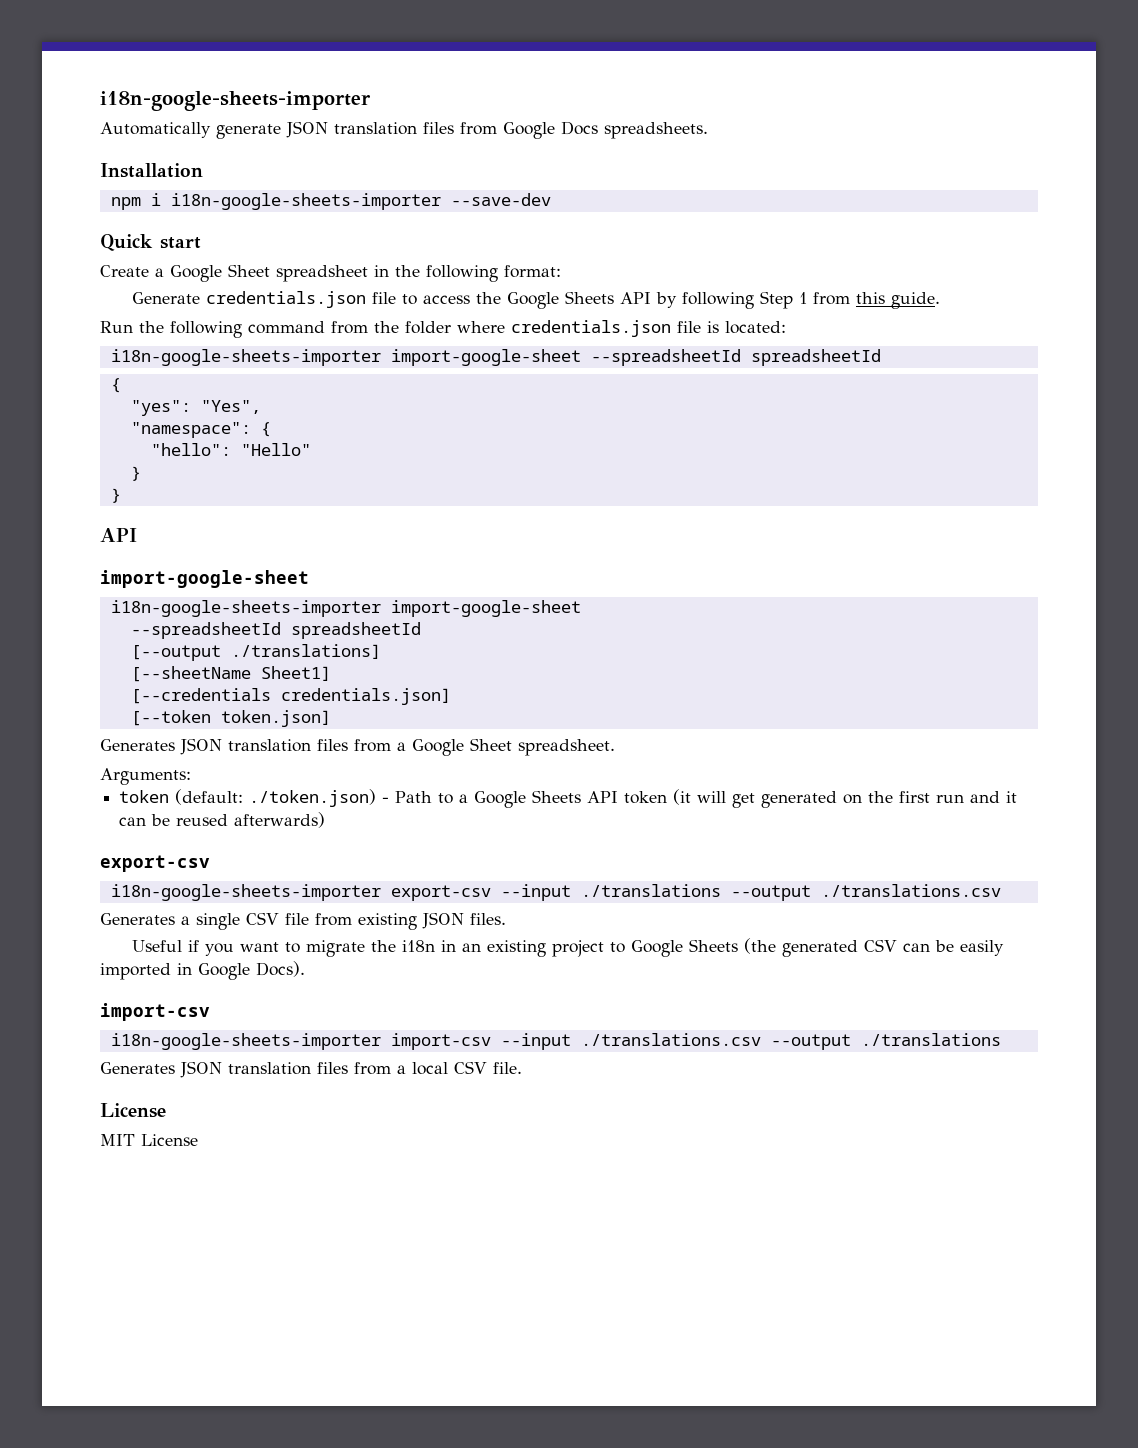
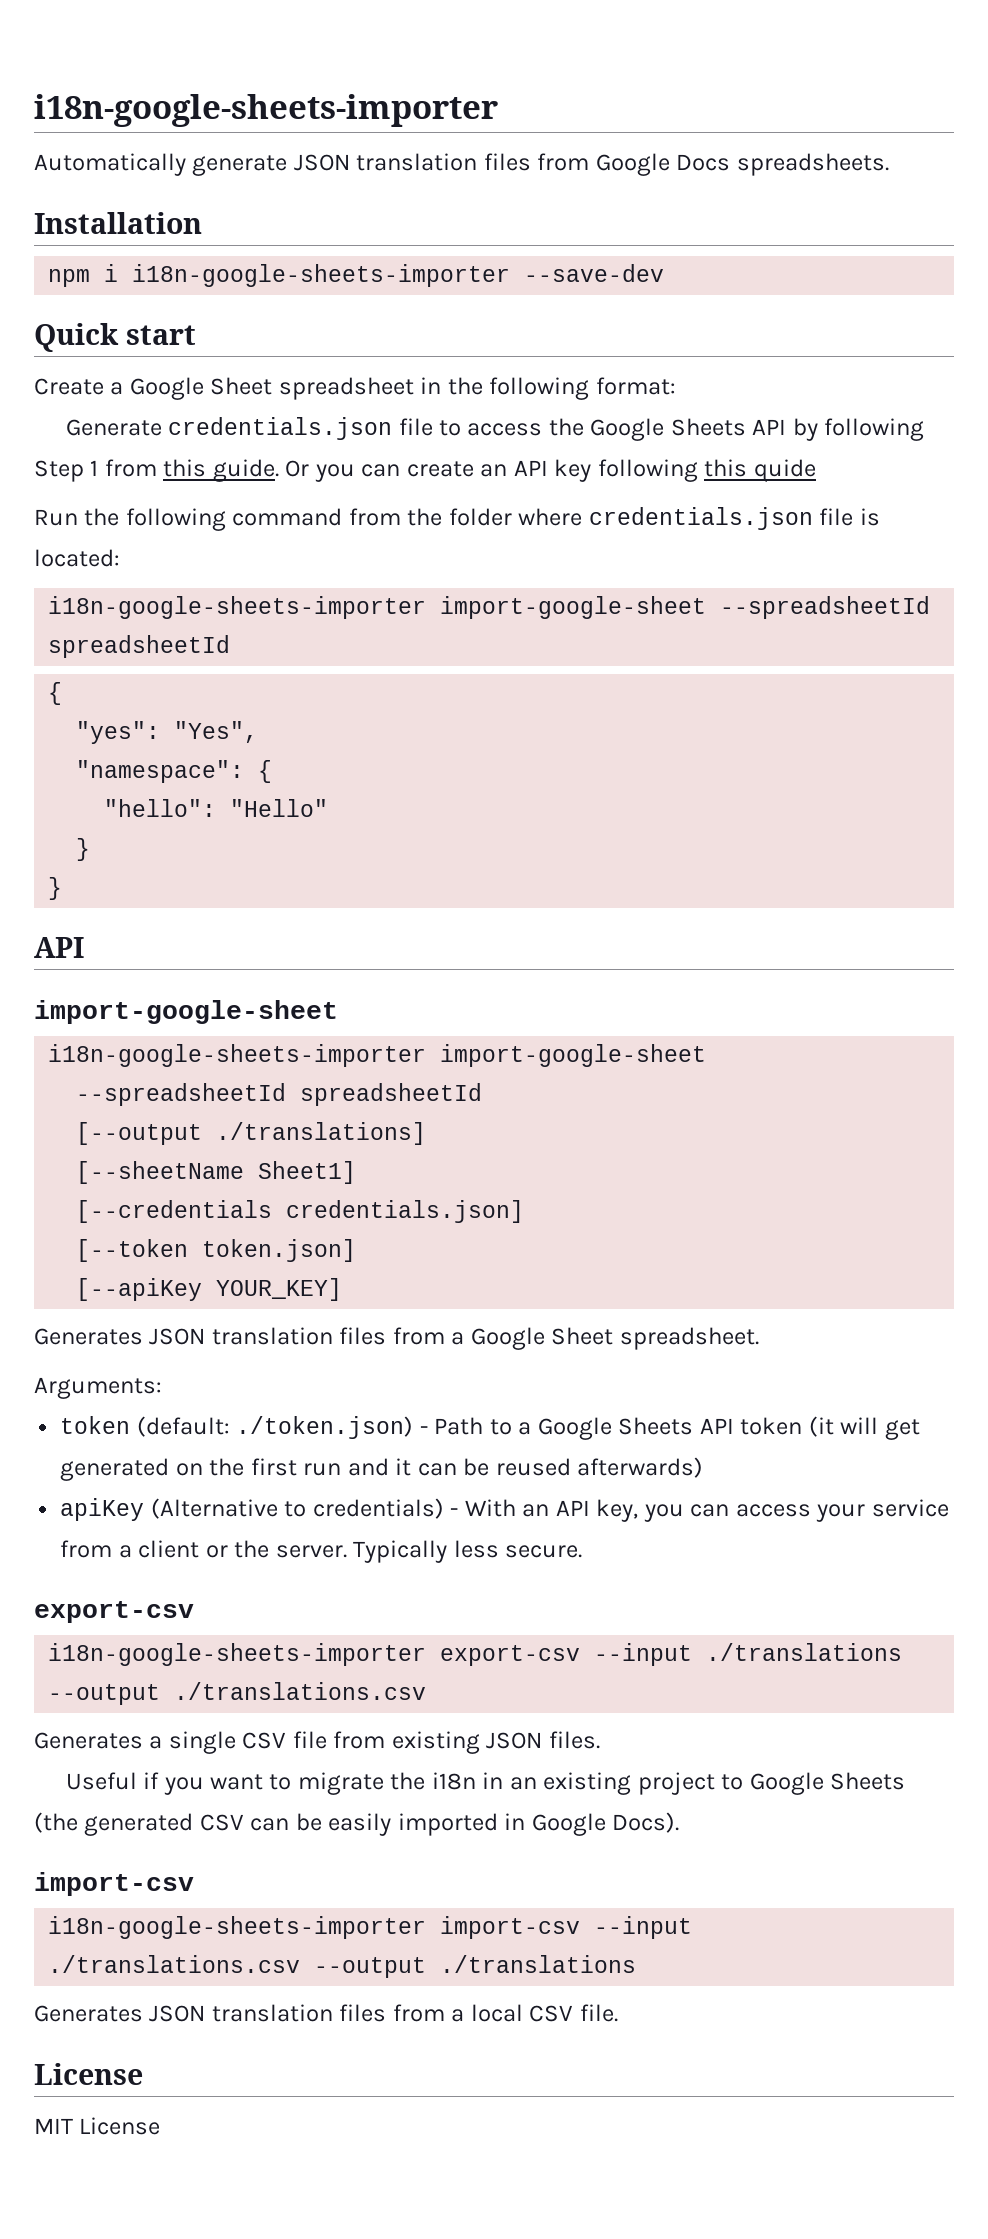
+ Or you can create an API key following this quide
+ [--apiKey YOUR_KEY]
+ apiKey (Alternative to credentials) - With an API key, you can access your service from a client or the server. Typically less secure.

